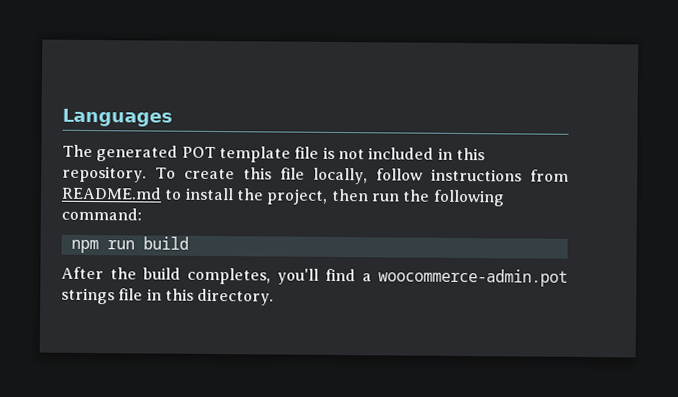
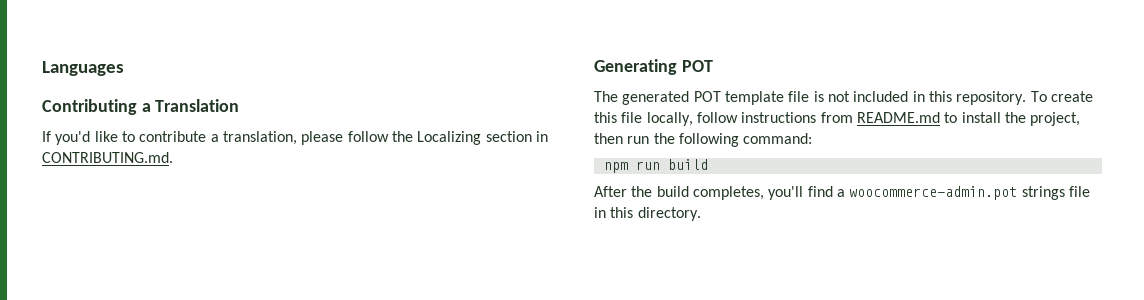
+ Contributing a Translation
+ If you'd like to contribute a translation, please follow the Localizing section in CONTRIBUTING.md.
+ Generating POT

